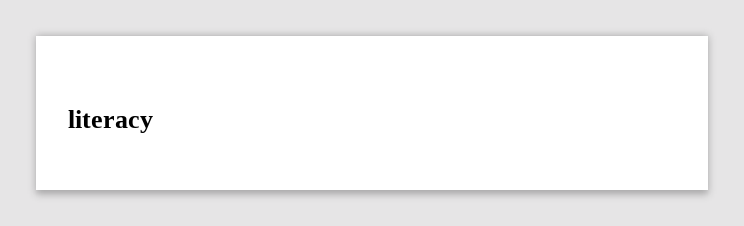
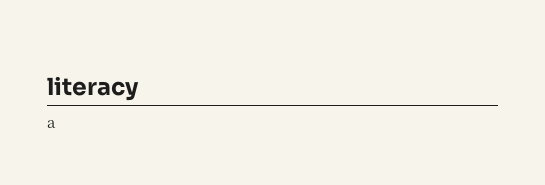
+ a

